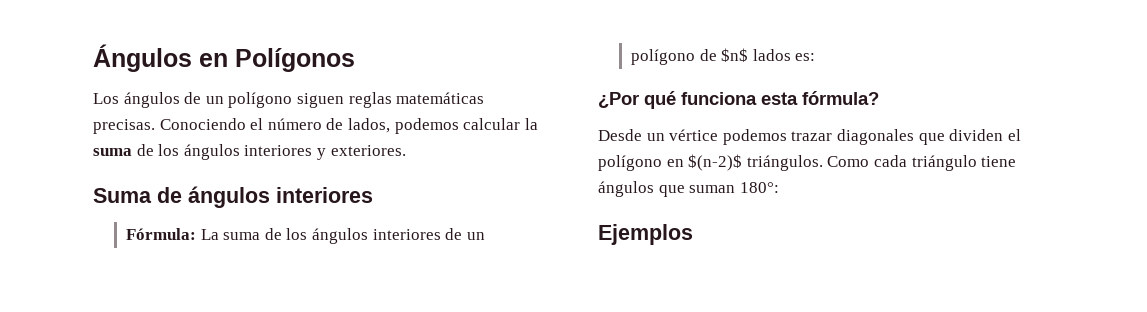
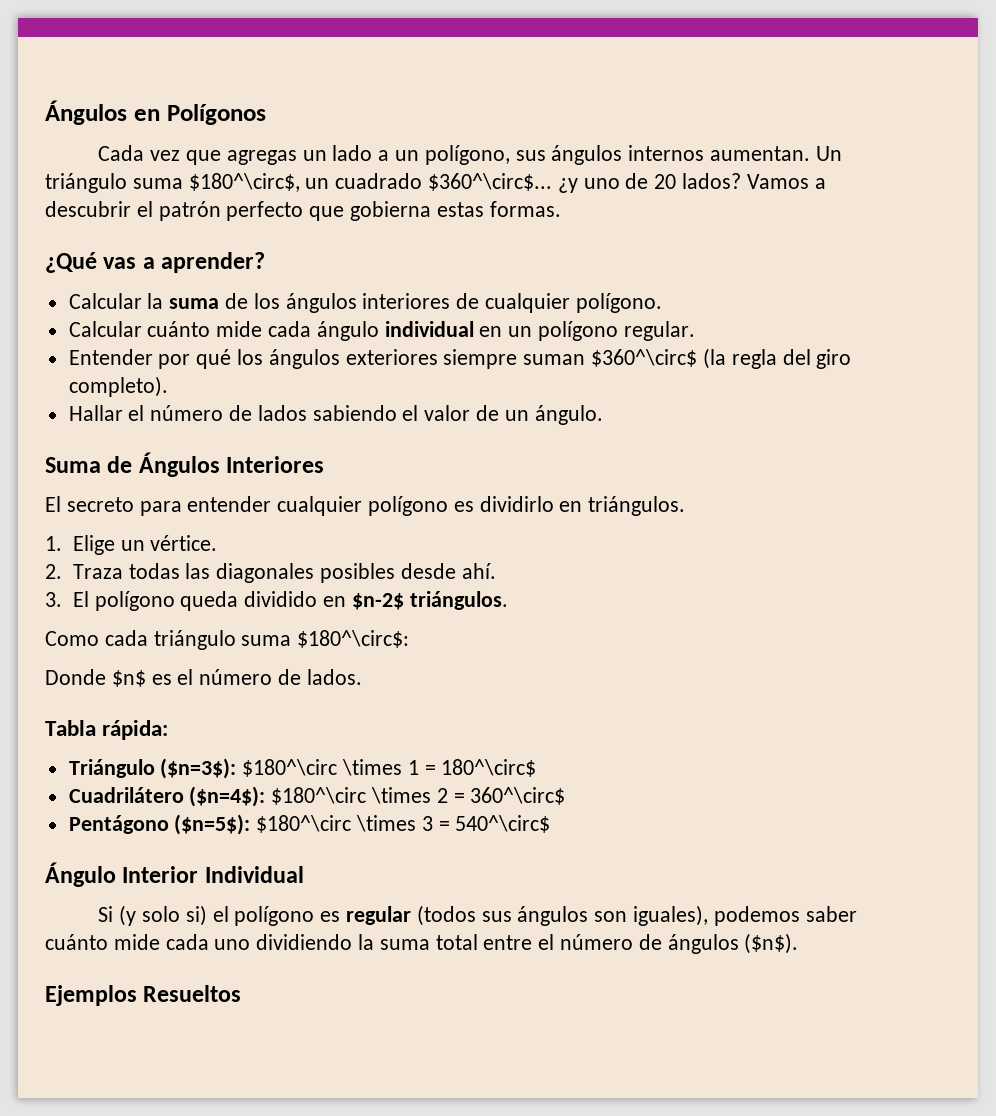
- Los ángulos de un polígono siguen reglas matemáticas precisas. Conociendo el número de lados, podemos calcular la suma de los ángulos interiores y exteriores.
- Suma de ángulos interiores
- Fórmula: La suma de los ángulos interiores de un polígono de $n$ lados es:
- ¿Por qué funciona esta fórmula?
- Desde un vértice podemos trazar diagonales que dividen el polígono en $(n-2)$ triángulos. Como cada triángulo tiene ángulos que suman 180°:
+ Cada vez que agregas un lado a un polígono, sus ángulos internos aumentan. Un triángulo suma $180^\circ$, un cuadrado $360^\circ$... ¿y uno de 20 lados? Vamos a descubrir el patrón perfecto que gobierna estas formas.
+ ¿Qué vas a aprender?
+ Calcular la suma de los ángulos interiores de cualquier polígono.
+ Calcular cuánto mide cada ángulo individual en un polígono regular.
+ Entender por qué los ángulos exteriores siempre suman $360^\circ$ (la regla del giro completo).
+ Hallar el número de lados sabiendo el valor de un ángulo.
+ Suma de Ángulos Interiores
+ El secreto para entender cualquier polígono es dividirlo en triángulos.
+ 1. Elige un vértice.
+ 2. Traza todas las diagonales posibles desde ahí.
+ 3. El polígono queda dividido en $n-2$ triángulos.
+ Como cada triángulo suma $180^\circ$:
+ Donde $n$ es el número de lados.
+ Tabla rápida:
+ Triángulo ($n=3$): $180^\circ \times 1 = 180^\circ$
+ Cuadrilátero ($n=4$): $180^\circ \times 2 = 360^\circ$
+ Pentágono ($n=5$): $180^\circ \times 3 = 540^\circ$
+ Ángulo Interior Individual
+ Si (y solo si) el polígono es regular (todos sus ángulos son iguales), podemos saber cuánto mide cada uno dividiendo la suma total entre el número de ángulos ($n$).
- Ejemplos
+ Ejemplos Resueltos

